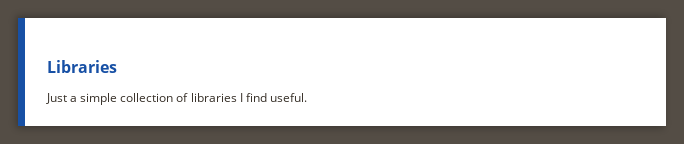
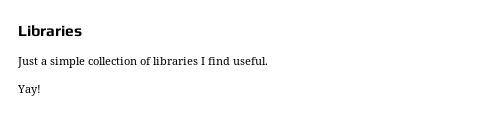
+ Yay!

